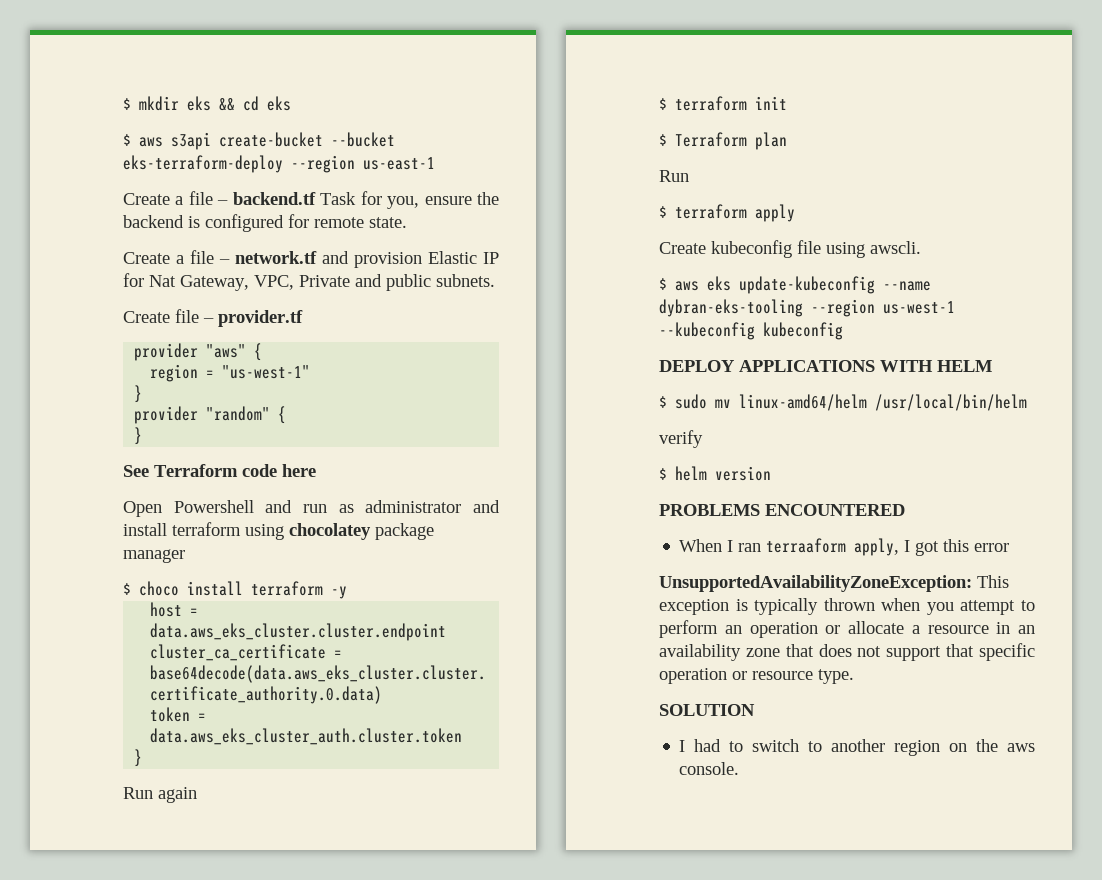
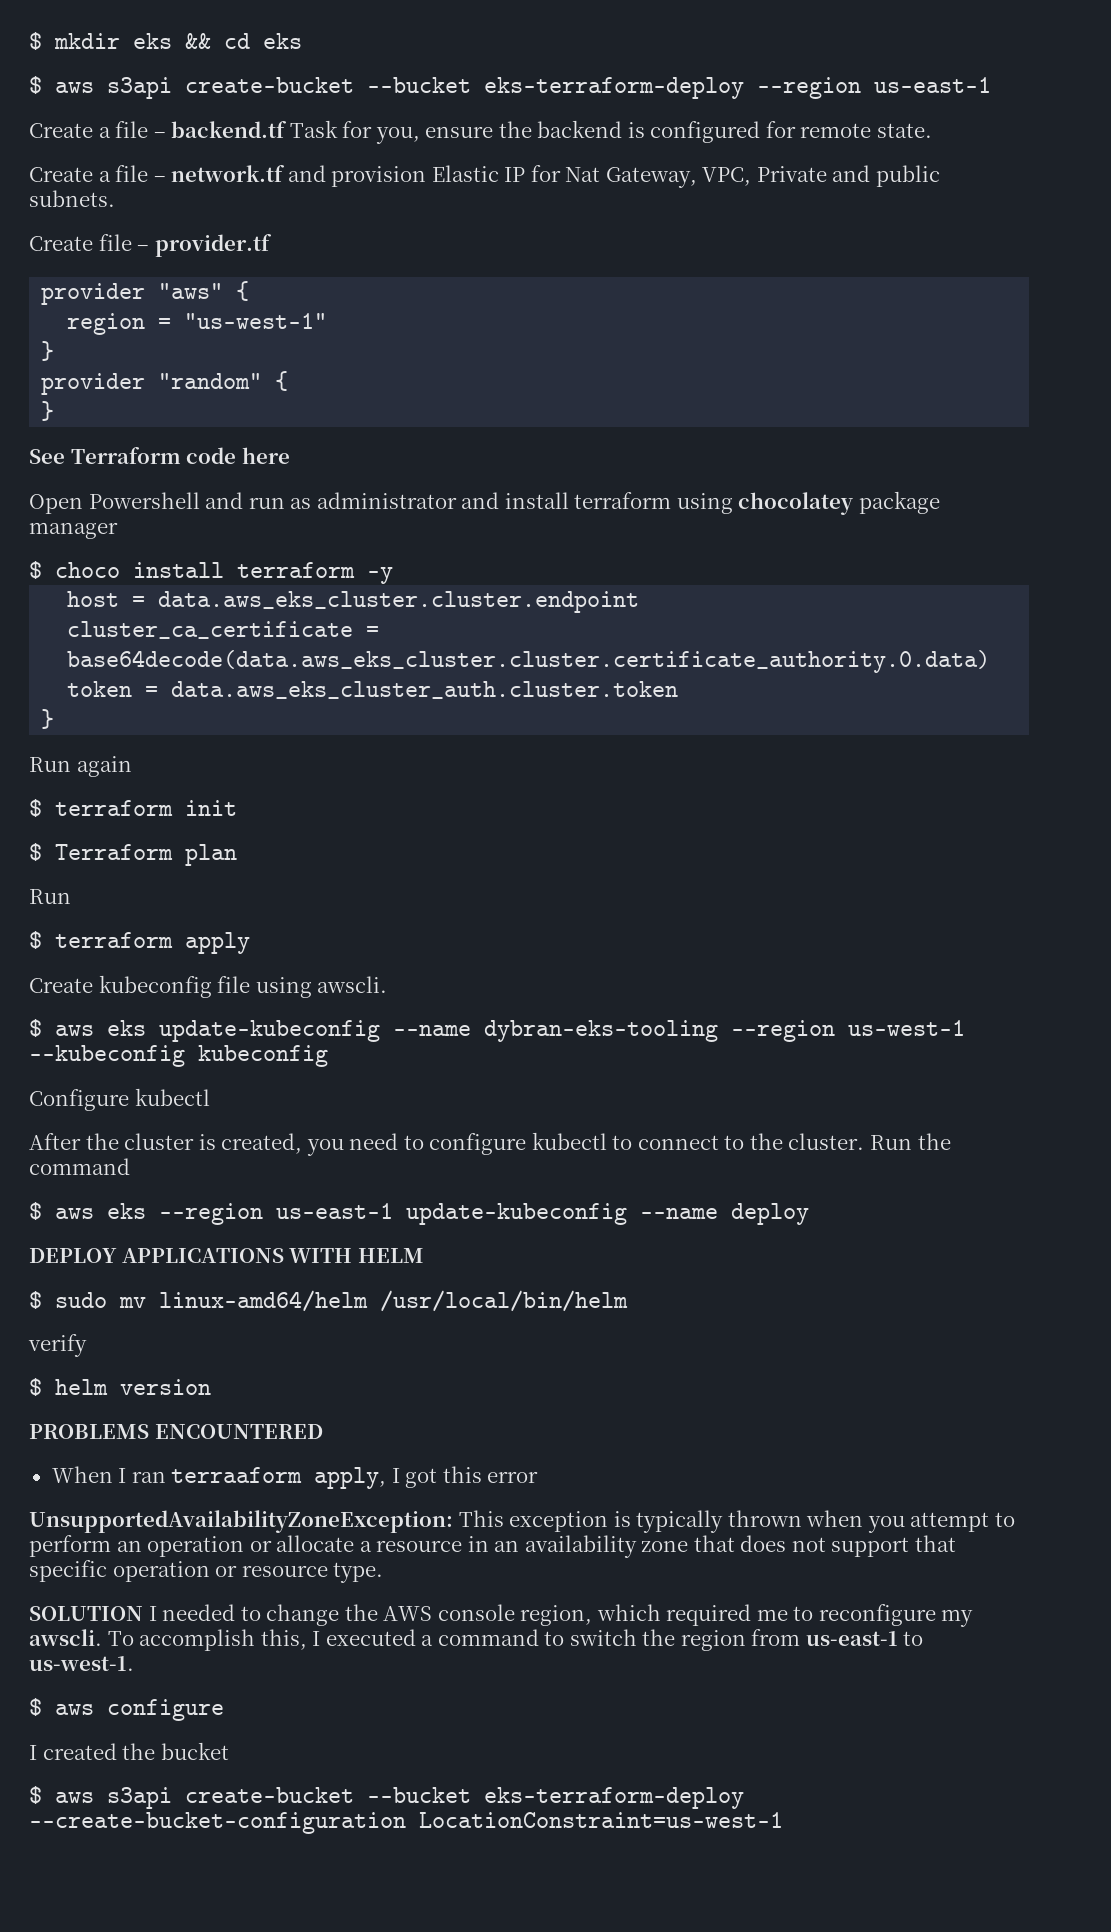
+ Configure kubectl
+ After the cluster is created, you need to configure kubectl to connect to the cluster. Run the command
+ $ aws eks --region us-east-1 update-kubeconfig --name deploy
- SOLUTION
- I had to switch to another region on the aws console.
+ SOLUTION I needed to change the AWS console region, which required me to reconfigure my awscli. To accomplish this, I executed a command to switch the region from us-east-1 to us-west-1.
+ $ aws configure
+ I created the bucket
+ $ aws s3api create-bucket --bucket eks-terraform-deploy --create-bucket-configuration LocationConstraint=us-west-1

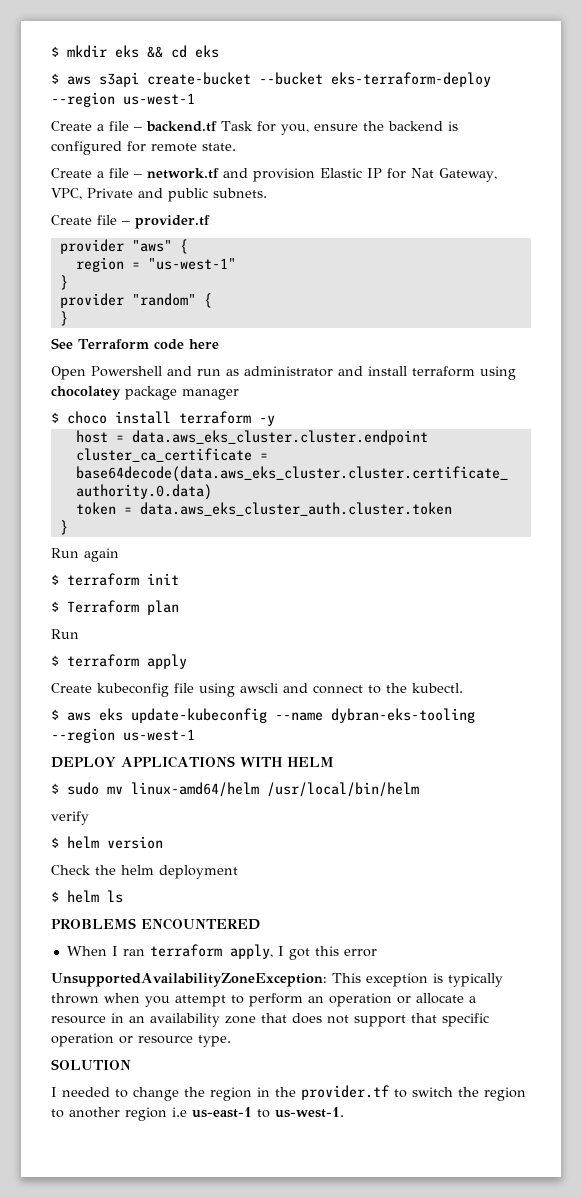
- $ aws s3api create-bucket --bucket eks-terraform-deploy --region us-east-1
+ $ aws s3api create-bucket --bucket eks-terraform-deploy --region us-west-1
- Create kubeconfig file using awscli.
+ Create kubeconfig file using awscli and connect to the kubectl.
- $ aws eks update-kubeconfig --name dybran-eks-tooling --region us-west-1 --kubeconfig kubeconfig
- Configure kubectl
- After the cluster is created, you need to configure kubectl to connect to the cluster. Run the command
- $ aws eks --region us-east-1 update-kubeconfig --name deploy
+ $ aws eks update-kubeconfig --name dybran-eks-tooling --region us-west-1
+ Check the helm deployment
+ $ helm ls
- When I ran terraaform apply, I got this error
+ When I ran terraform apply, I got this error
- SOLUTION I needed to change the AWS console region, which required me to reconfigure my awscli. To accomplish this, I executed a command to switch the region from us-east-1 to us-west-1.
- $ aws configure
- I created the bucket
- $ aws s3api create-bucket --bucket eks-terraform-deploy --create-bucket-configuration LocationConstraint=us-west-1
+ SOLUTION
+ I needed to change the region in the provider.tf to switch the region to another region i.e us-east-1 to us-west-1.

